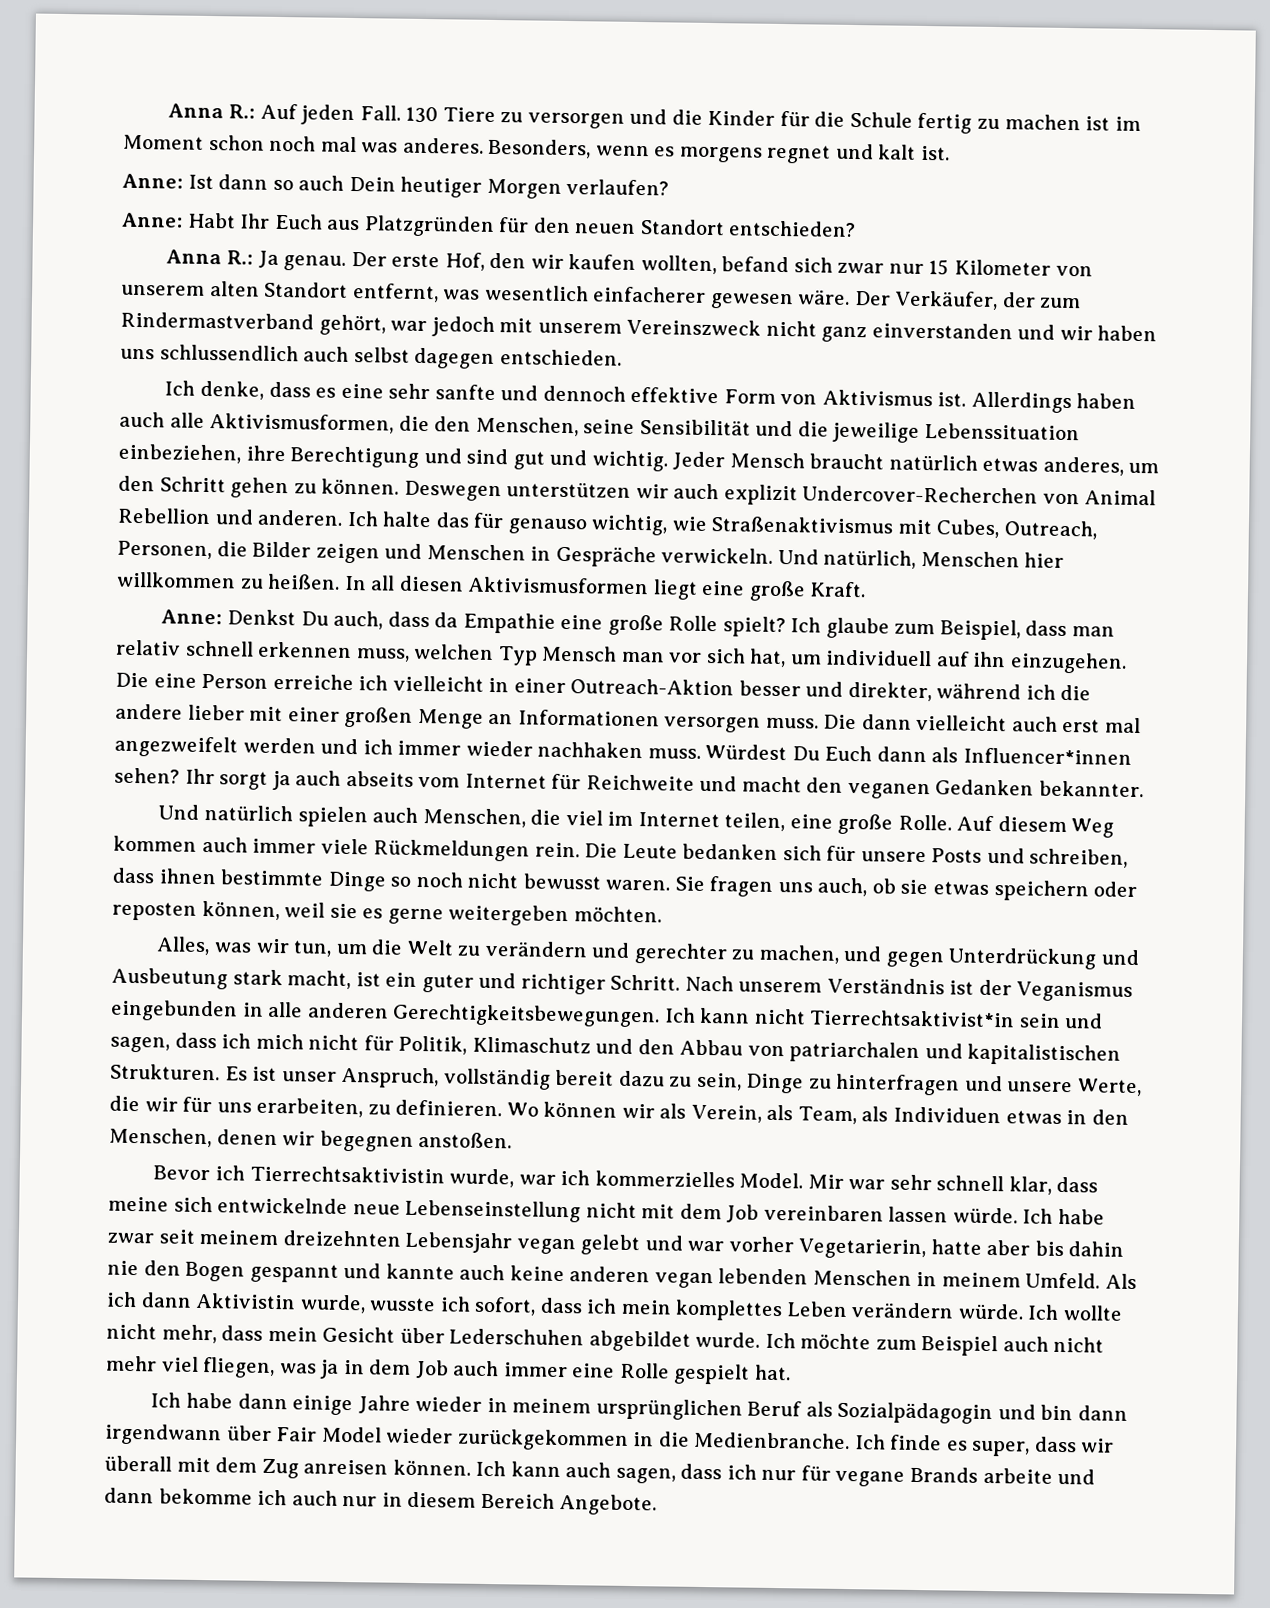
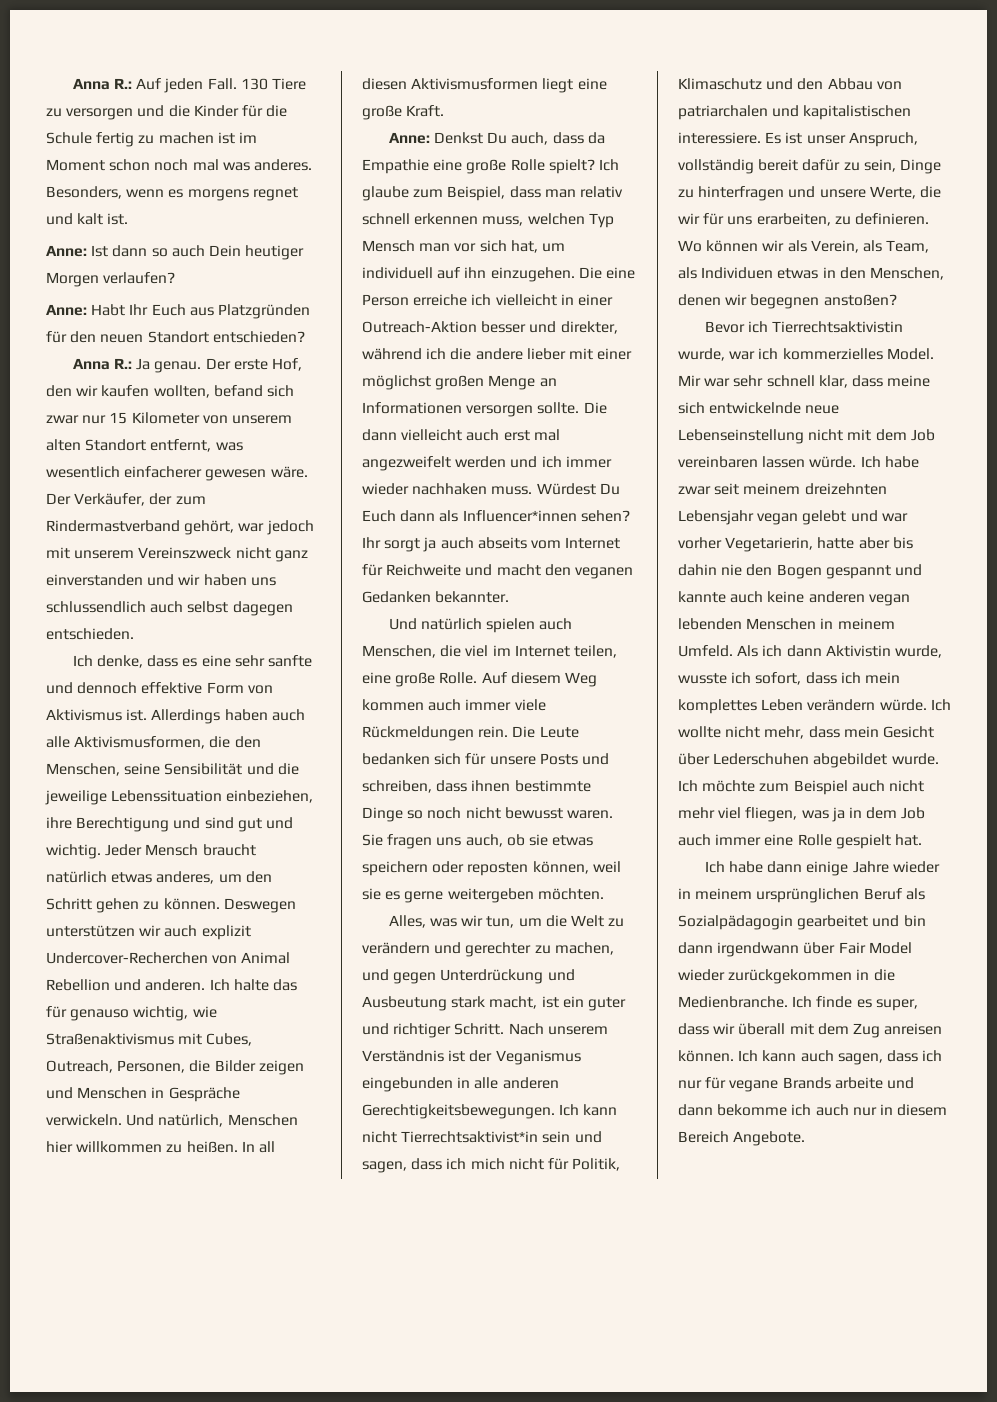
- Die eine Person erreiche ich vielleicht in einer Outreach-Aktion besser und direkter, während ich die andere lieber mit einer großen Menge an Informationen versorgen muss.
+ Die eine Person erreiche ich vielleicht in einer Outreach-Aktion besser und direkter, während ich die andere lieber mit einer möglichst großen Menge an Informationen versorgen sollte.
- Ich kann nicht Tierrechtsaktivist*in sein und sagen, dass ich mich nicht für Politik, Klimaschutz und den Abbau von patriarchalen und kapitalistischen Strukturen.
+ Ich kann nicht Tierrechtsaktivist*in sein und sagen, dass ich mich nicht für Politik, Klimaschutz und den Abbau von patriarchalen und kapitalistischen interessiere.
- Es ist unser Anspruch, vollständig bereit dazu zu sein, Dinge zu hinterfragen und unsere Werte, die wir für uns erarbeiten, zu definieren.
+ Es ist unser Anspruch, vollständig bereit dafür zu sein, Dinge zu hinterfragen und unsere Werte, die wir für uns erarbeiten, zu definieren.
- Wo können wir als Verein, als Team, als Individuen etwas in den Menschen, denen wir begegnen anstoßen.
+ Wo können wir als Verein, als Team, als Individuen etwas in den Menschen, denen wir begegnen anstoßen?
- Ich habe dann einige Jahre wieder in meinem ursprünglichen Beruf als Sozialpädagogin und bin dann irgendwann über Fair Model wieder zurückgekommen in die Medienbranche.
+ Ich habe dann einige Jahre wieder in meinem ursprünglichen Beruf als Sozialpädagogin gearbeitet und bin dann irgendwann über Fair Model wieder zurückgekommen in die Medienbranche.

